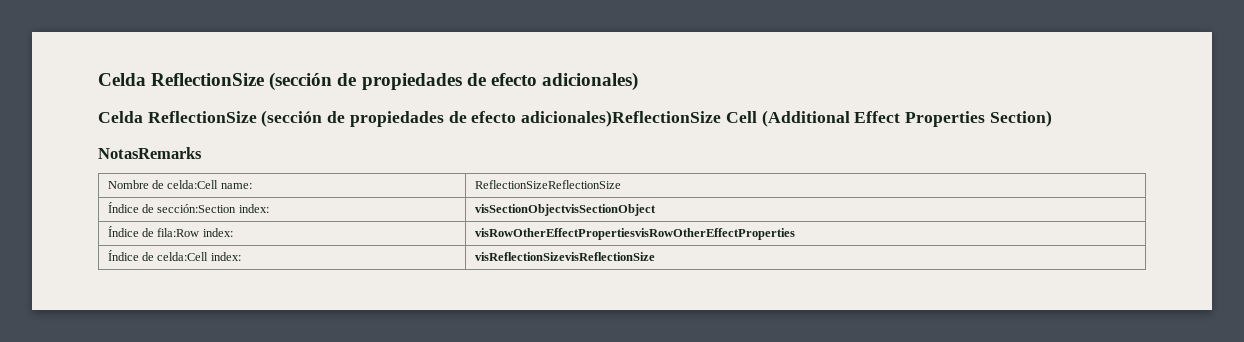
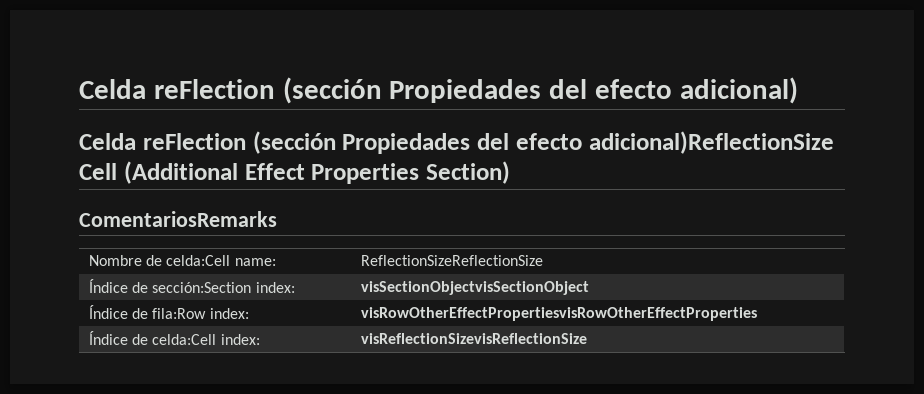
- Celda ReflectionSize (sección de propiedades de efecto adicionales)
- Celda ReflectionSize (sección de propiedades de efecto adicionales)ReflectionSize Cell (Additional Effect Properties Section)
+ Celda reFlection (sección Propiedades del efecto adicional)
+ Celda reFlection (sección Propiedades del efecto adicional)ReflectionSize Cell (Additional Effect Properties Section)
- NotasRemarks
+ ComentariosRemarks

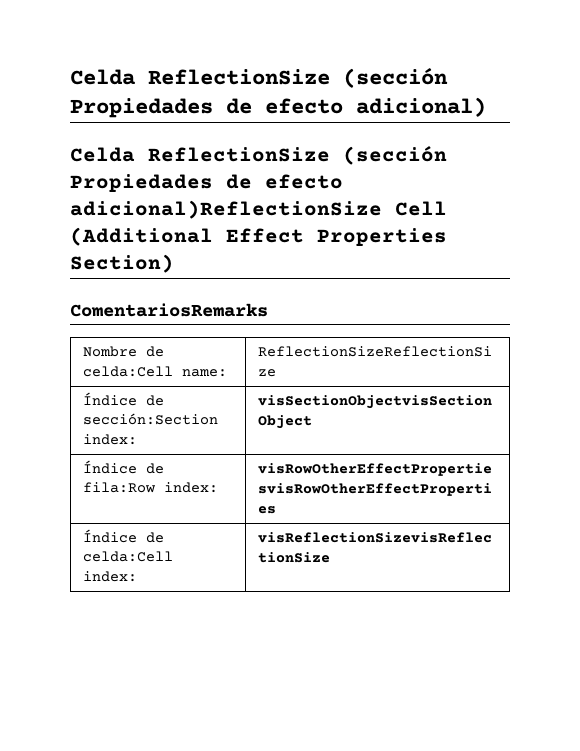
- Celda reFlection (sección Propiedades del efecto adicional)
+ Celda ReflectionSize (sección Propiedades de efecto adicional)
- Celda reFlection (sección Propiedades del efecto adicional)ReflectionSize Cell (Additional Effect Properties Section)
+ Celda ReflectionSize (sección Propiedades de efecto adicional)ReflectionSize Cell (Additional Effect Properties Section)

